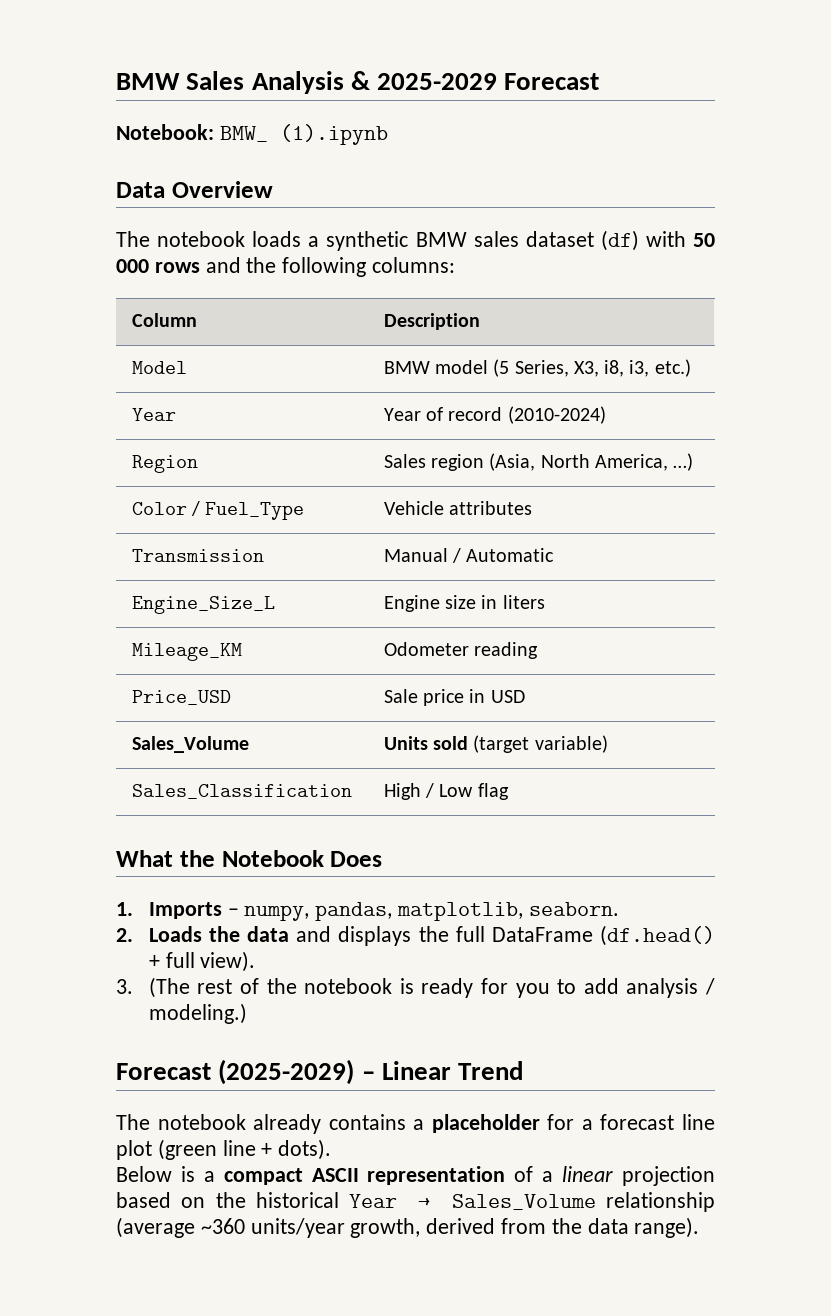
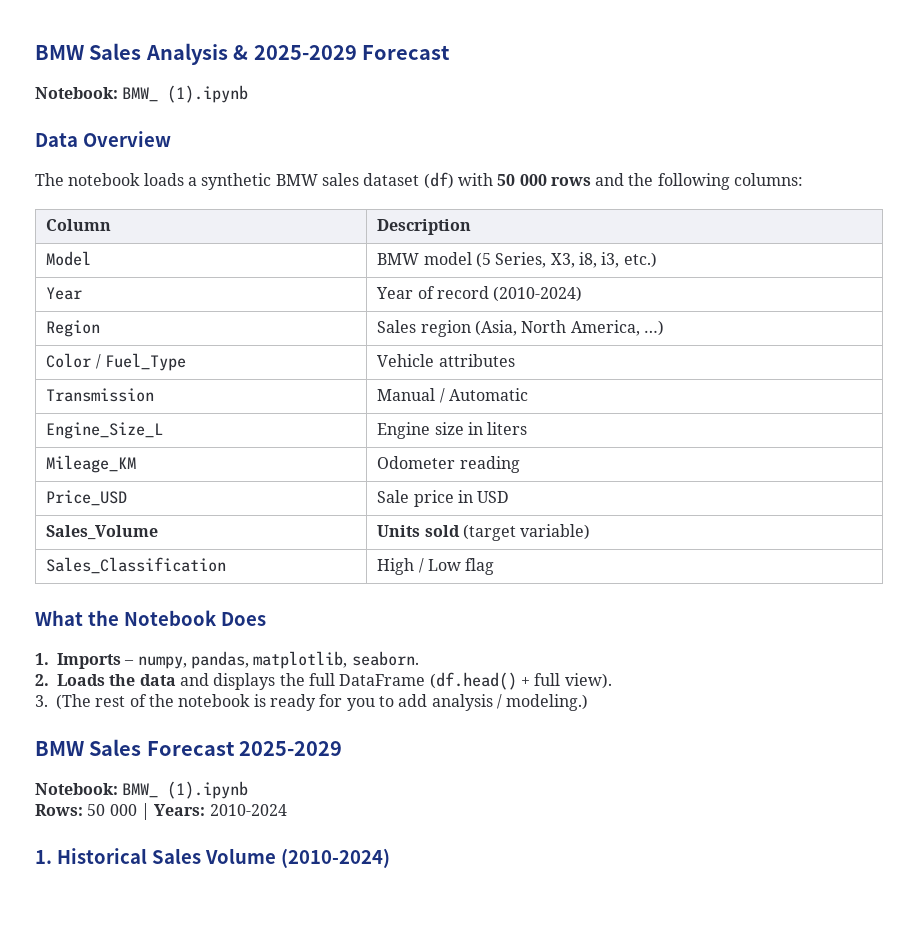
- Forecast (2025-2029) – Linear Trend
- The notebook already contains a placeholder for a forecast line plot (green line + dots).
- Below is a compact ASCII representation of a linear projection based on the historical Year → Sales_Volume relationship (average ~360 units/year growth, derived from the data range).
+ BMW Sales Forecast 2025-2029
+ Notebook: BMW_ (1).ipynb
+ Rows: 50 000 | Years: 2010-2024
+ 1. Historical Sales Volume (2010-2024)

